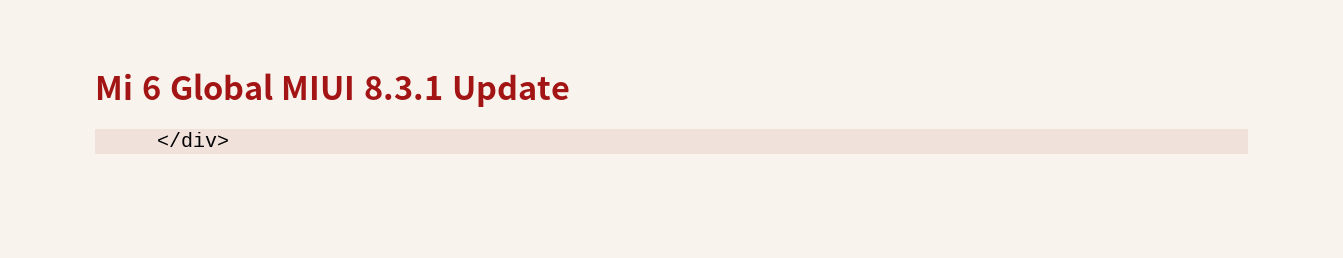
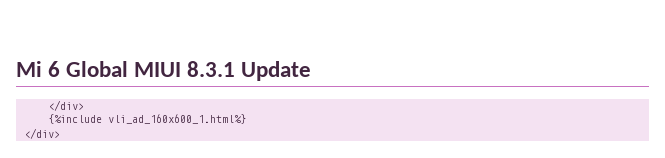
+ {%include vli_ad_160x600_1.html%}
+ </div>

